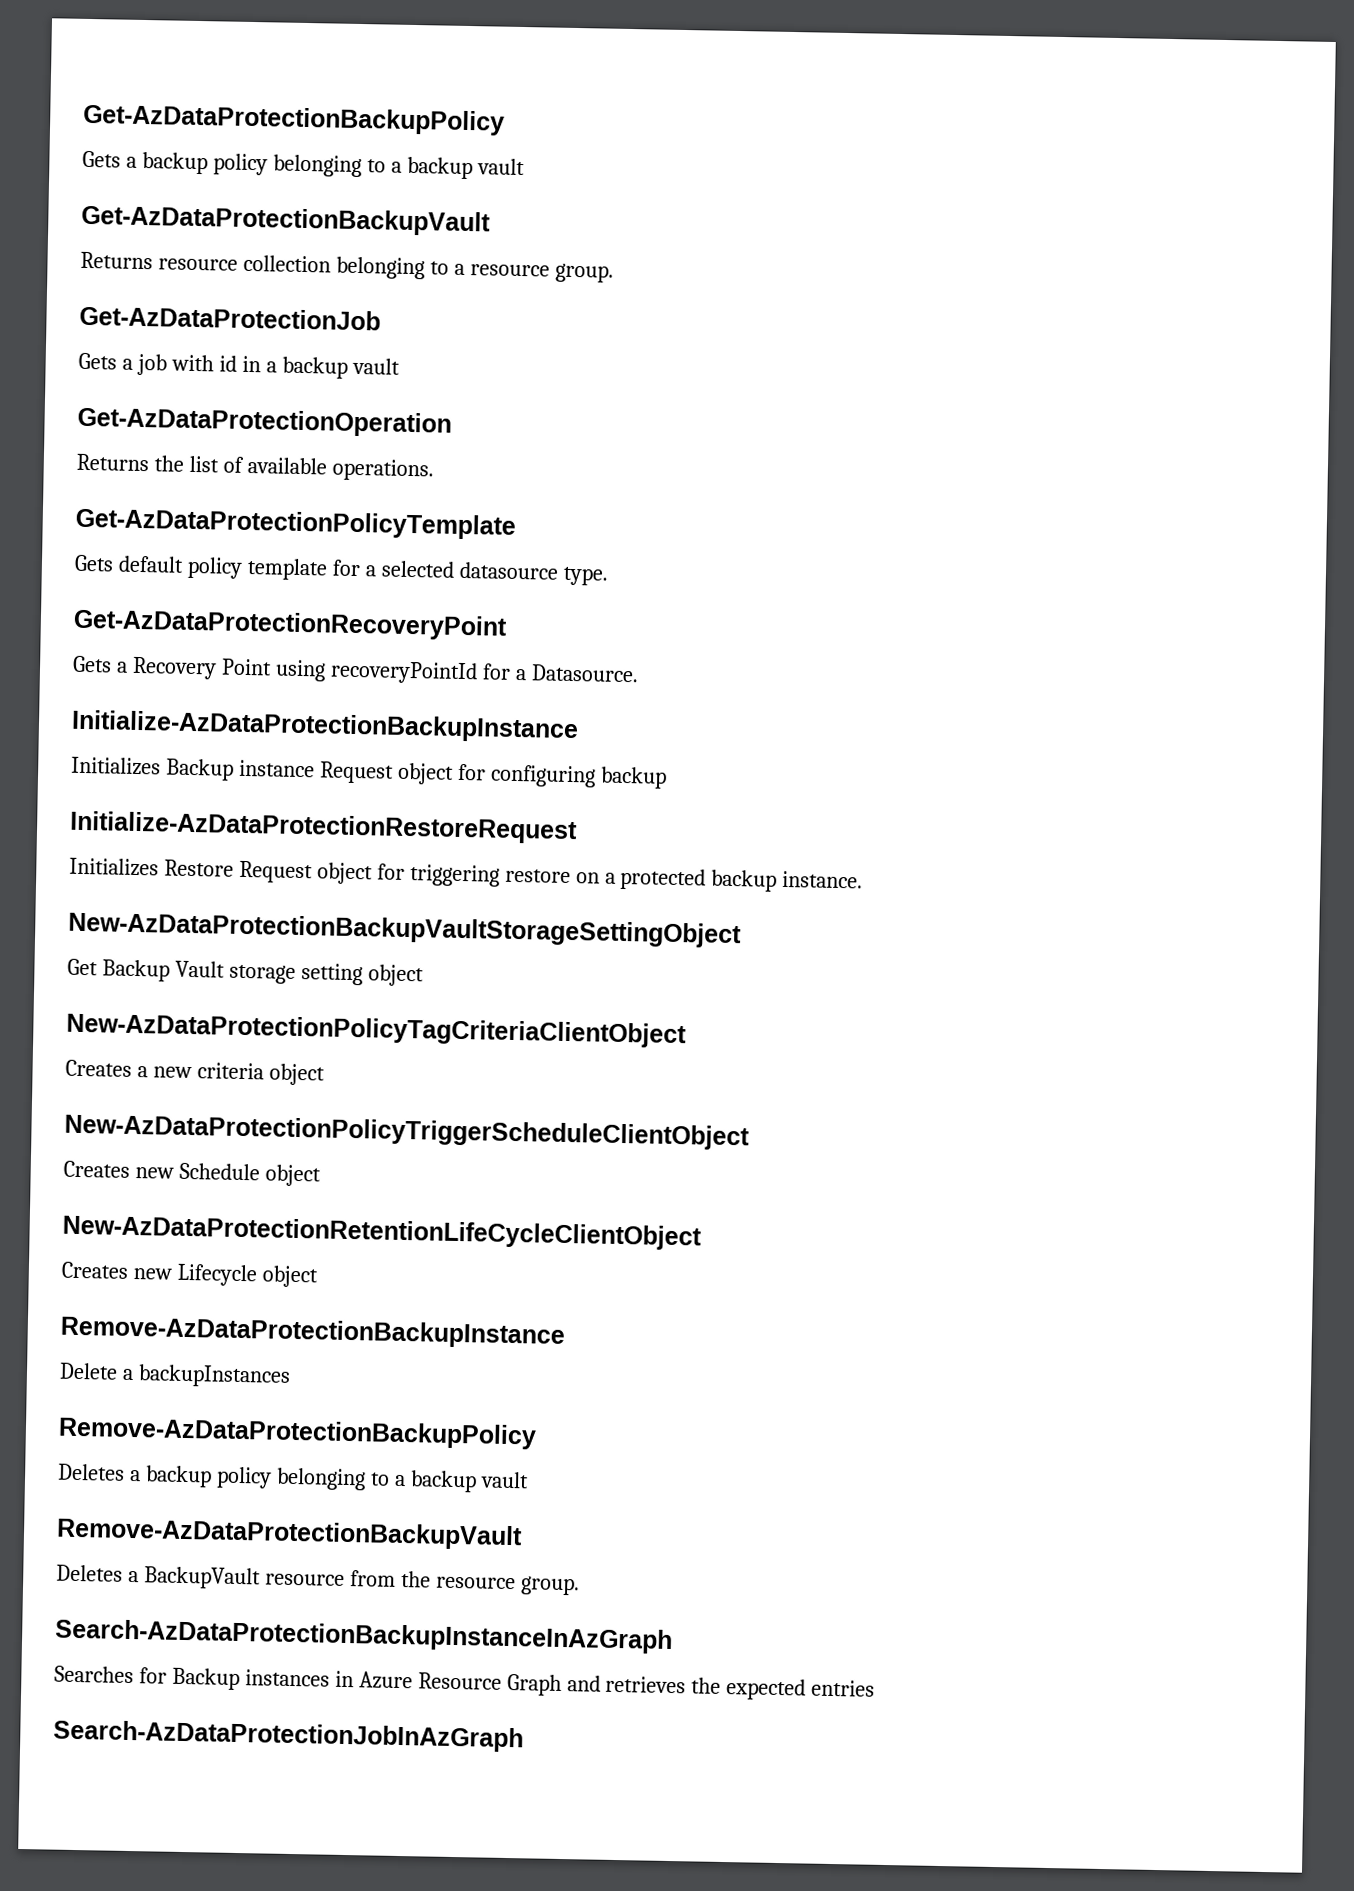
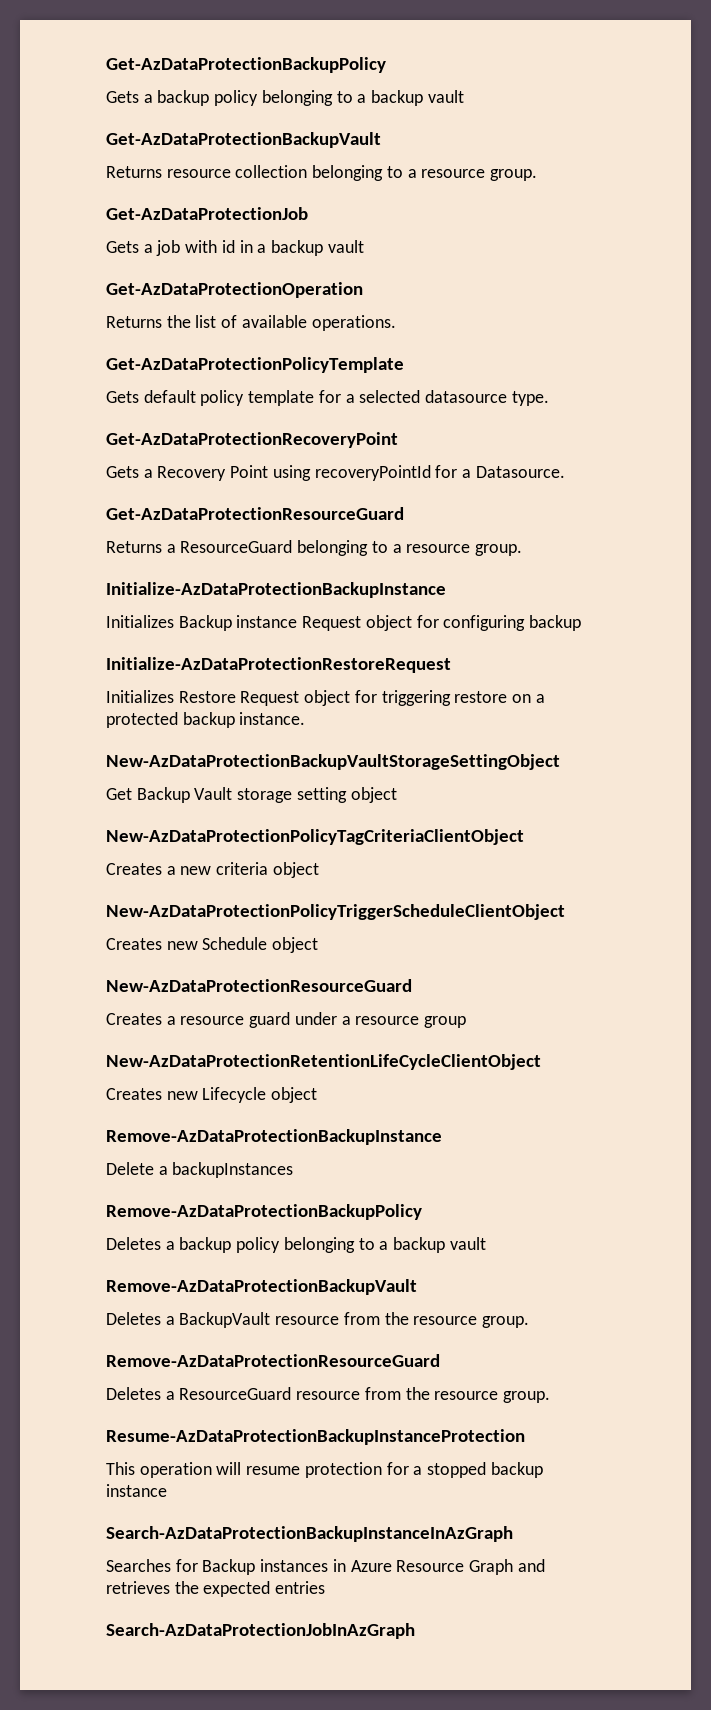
+ Get-AzDataProtectionResourceGuard
+ Returns a ResourceGuard belonging to a resource group.
+ New-AzDataProtectionResourceGuard
+ Creates a resource guard under a resource group
+ Remove-AzDataProtectionResourceGuard
+ Deletes a ResourceGuard resource from the resource group.
+ Resume-AzDataProtectionBackupInstanceProtection
+ This operation will resume protection for a stopped backup instance

